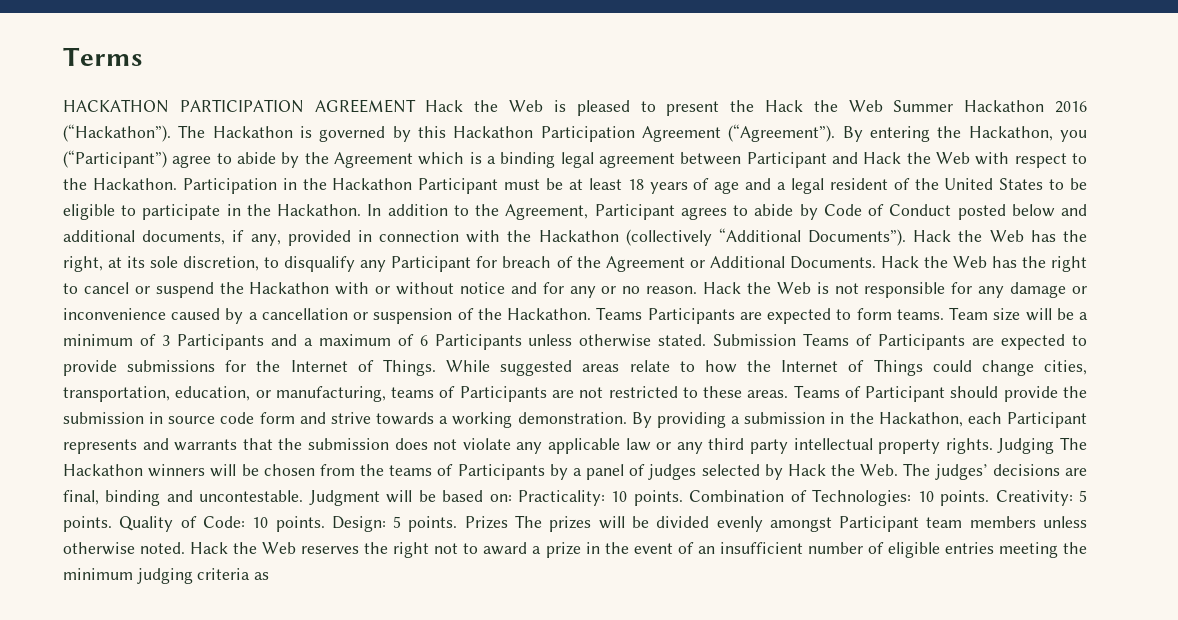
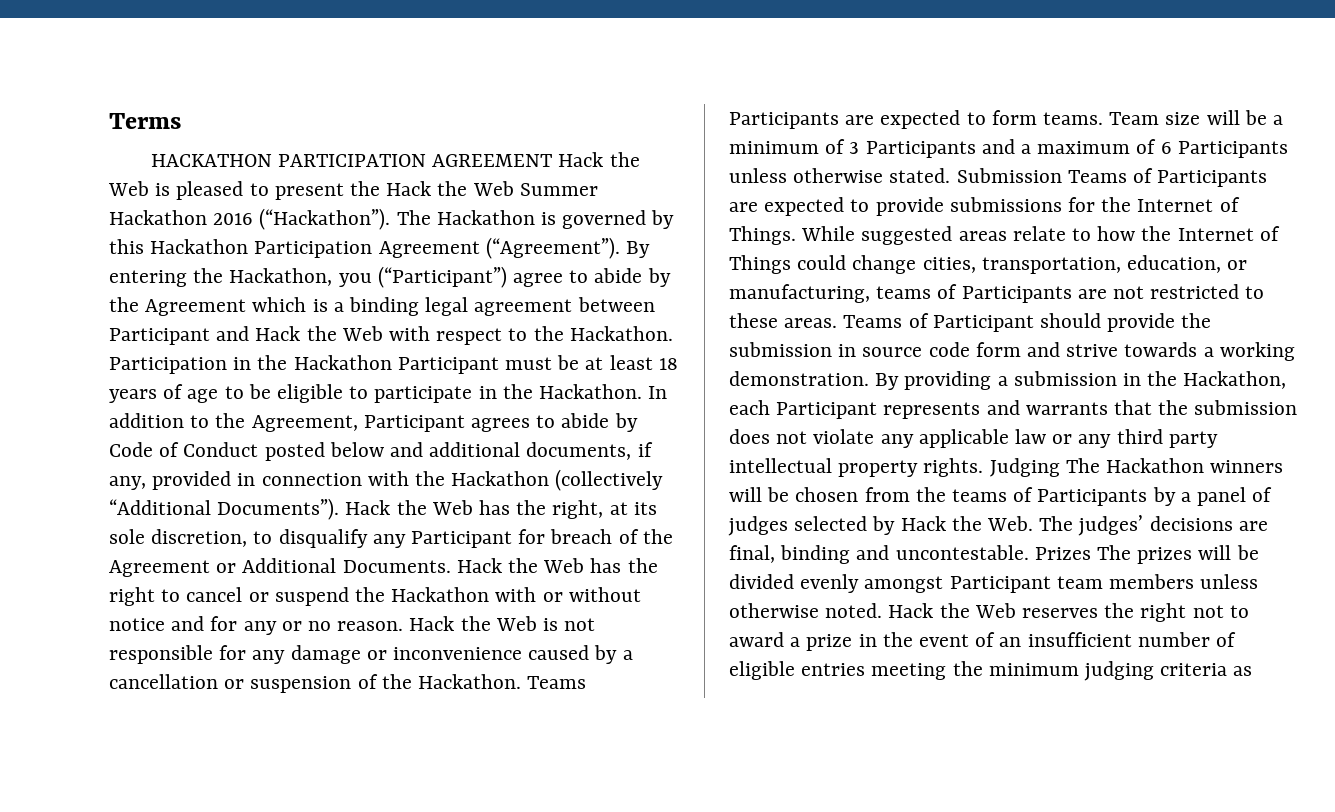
- Participation in the Hackathon Participant must be at least 18 years of age and a legal resident of the United States to be eligible to participate in the Hackathon.
+ Participation in the Hackathon Participant must be at least 18 years of age to be eligible to participate in the Hackathon.
- Judgment will be based on: Practicality: 10 points. Combination of Technologies: 10 points. Creativity: 5 points. Quality of Code: 10 points. Design: 5 points.

